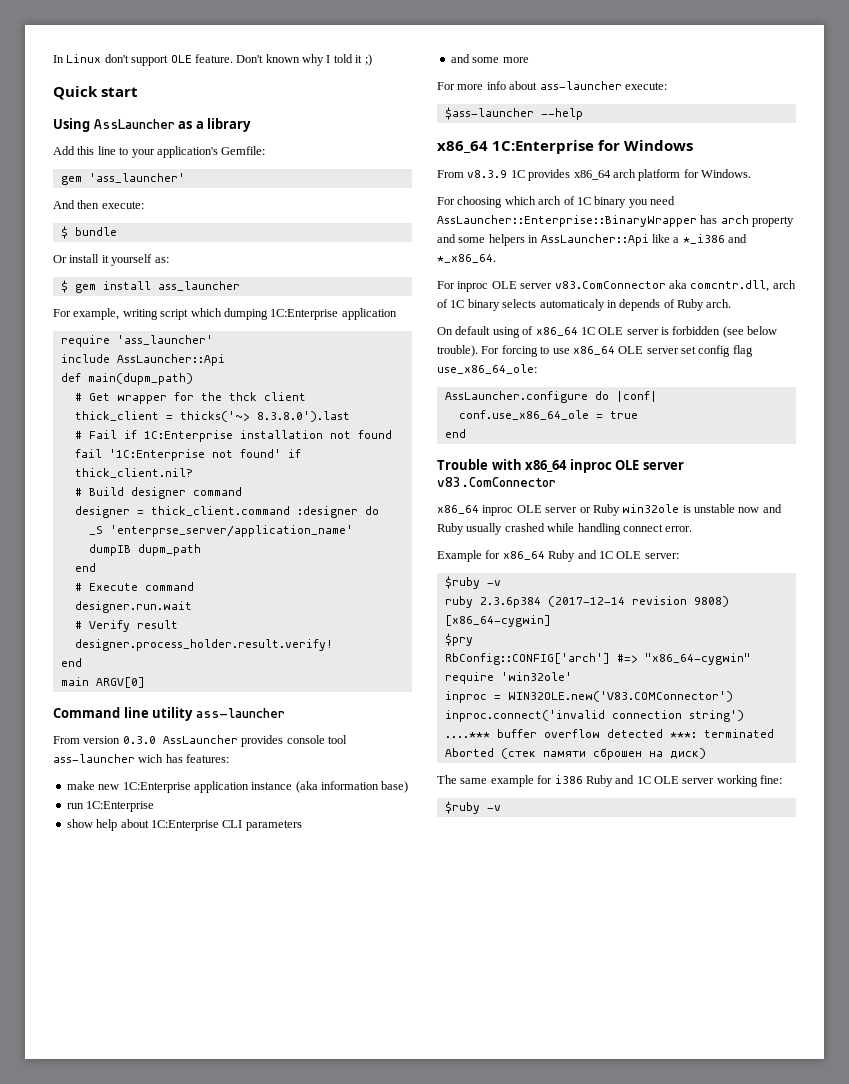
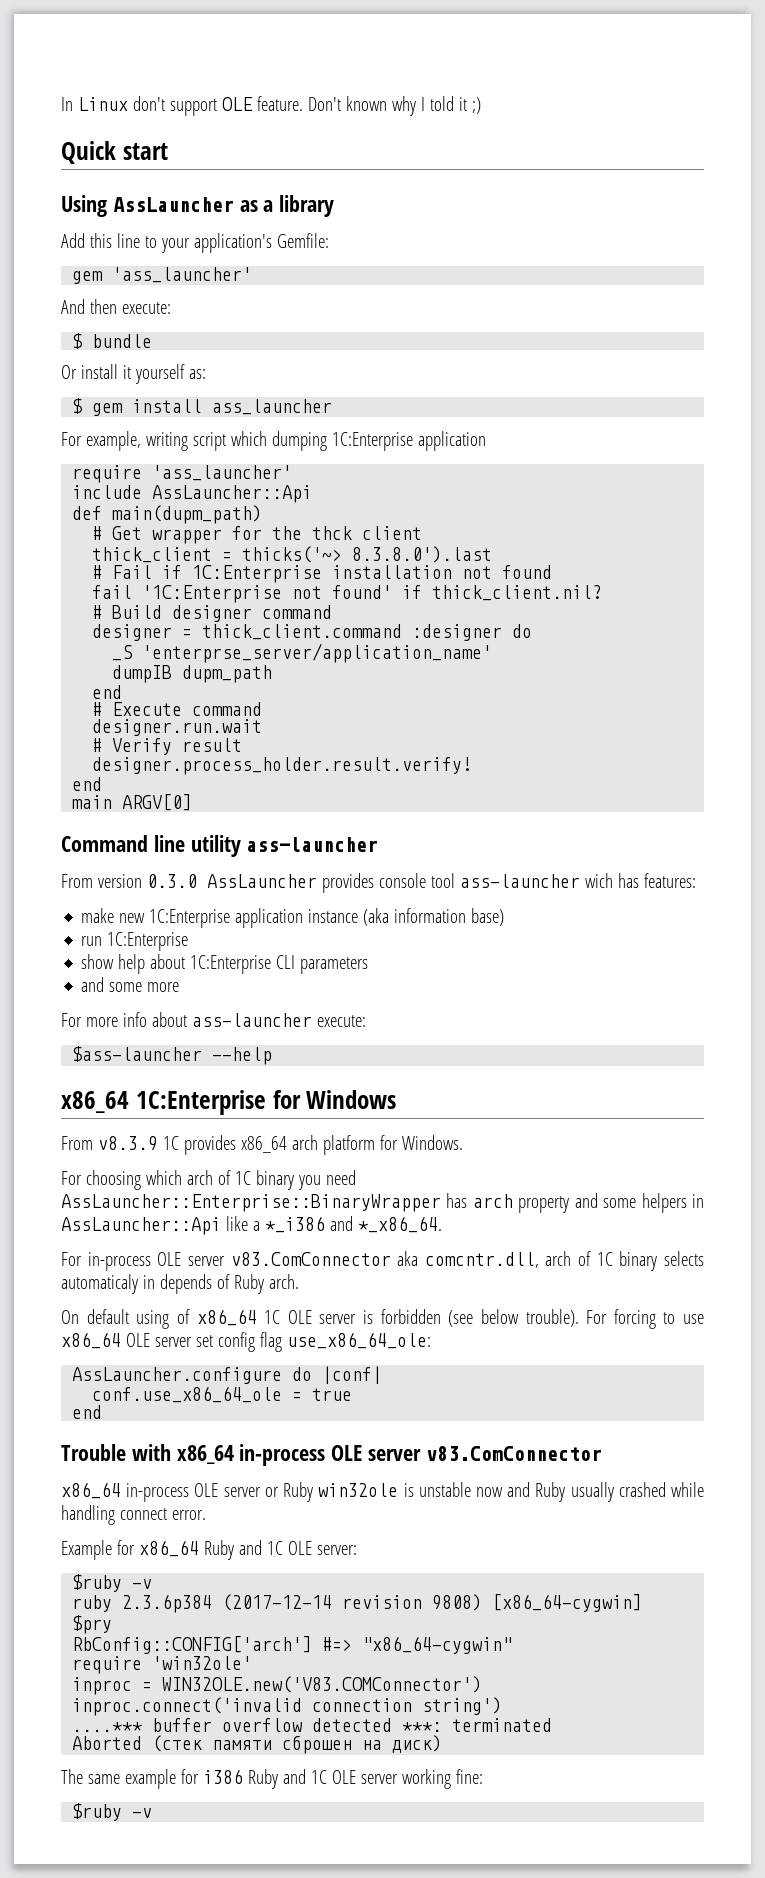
- For inproc OLE server v83.ComConnector aka comcntr.dll, arch of 1C binary selects automaticaly in depends of Ruby arch.
+ For in-process OLE server v83.ComConnector aka comcntr.dll, arch of 1C binary selects automaticaly in depends of Ruby arch.
- Trouble with x86_64 inproc OLE server v83.ComConnector
+ Trouble with x86_64 in-process OLE server v83.ComConnector
- x86_64 inproc OLE server or Ruby win32ole is unstable now and Ruby usually crashed while handling connect error.
+ x86_64 in-process OLE server or Ruby win32ole is unstable now and Ruby usually crashed while handling connect error.

